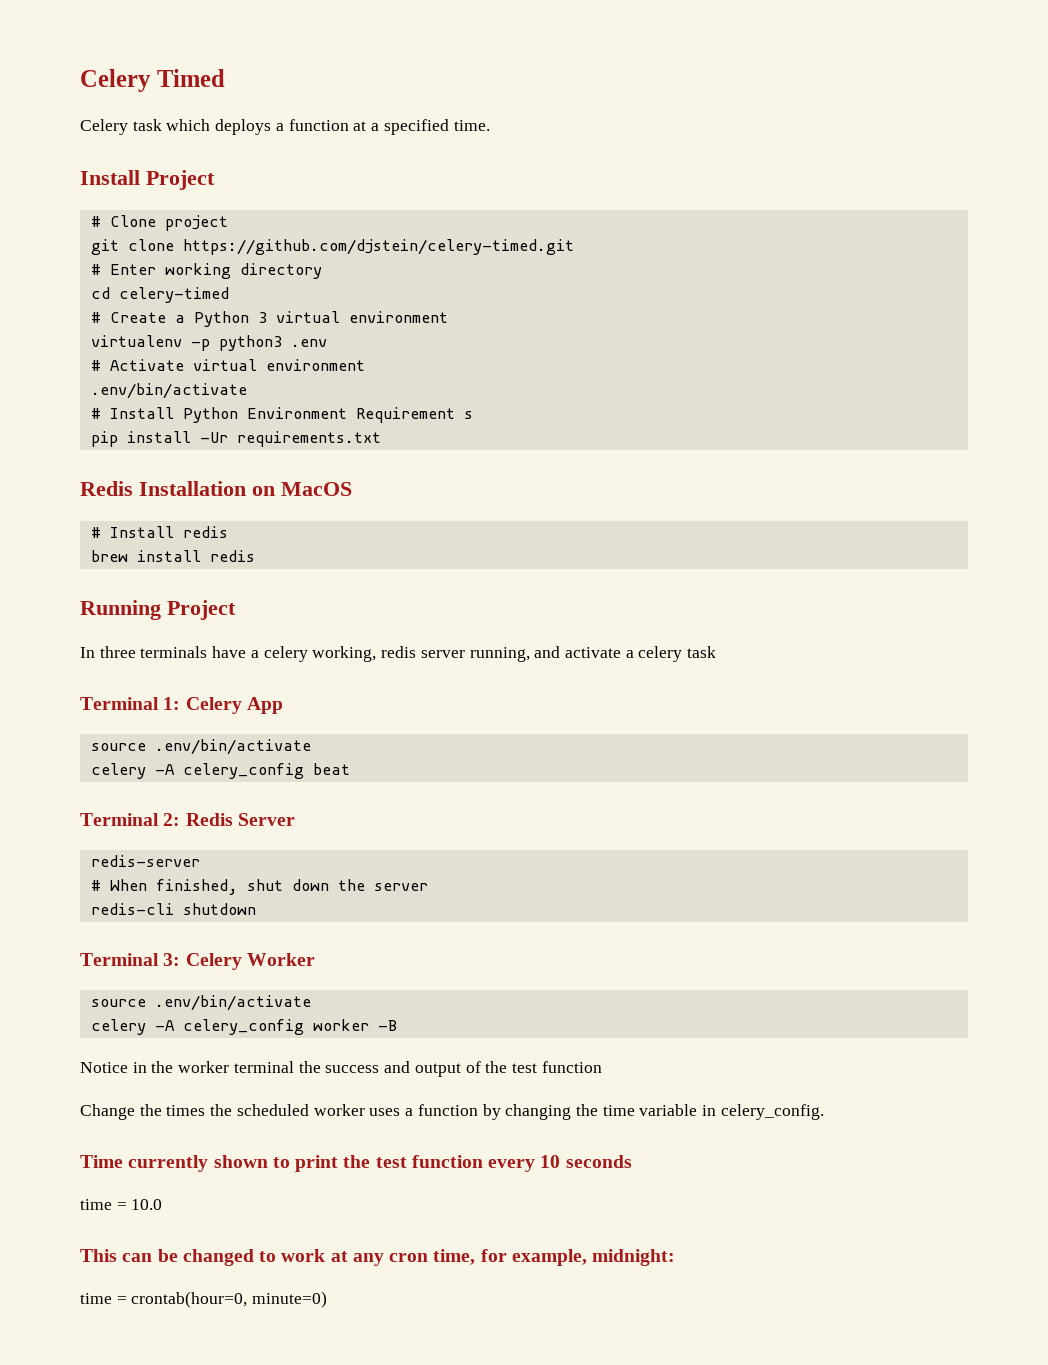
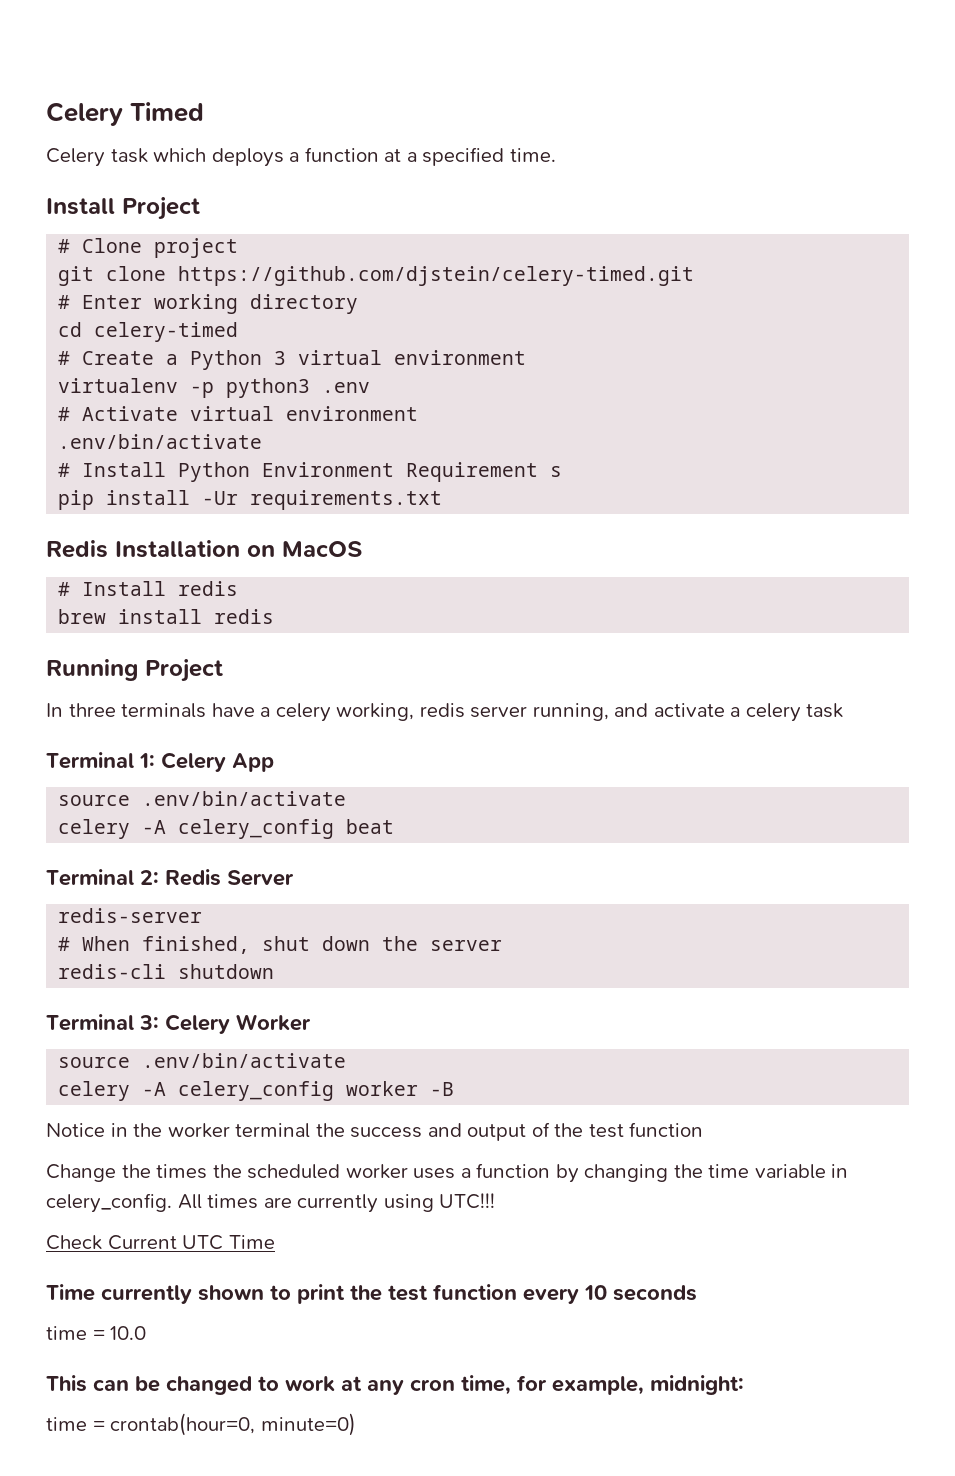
+ All times are currently using UTC!!!
+ Check Current UTC Time

